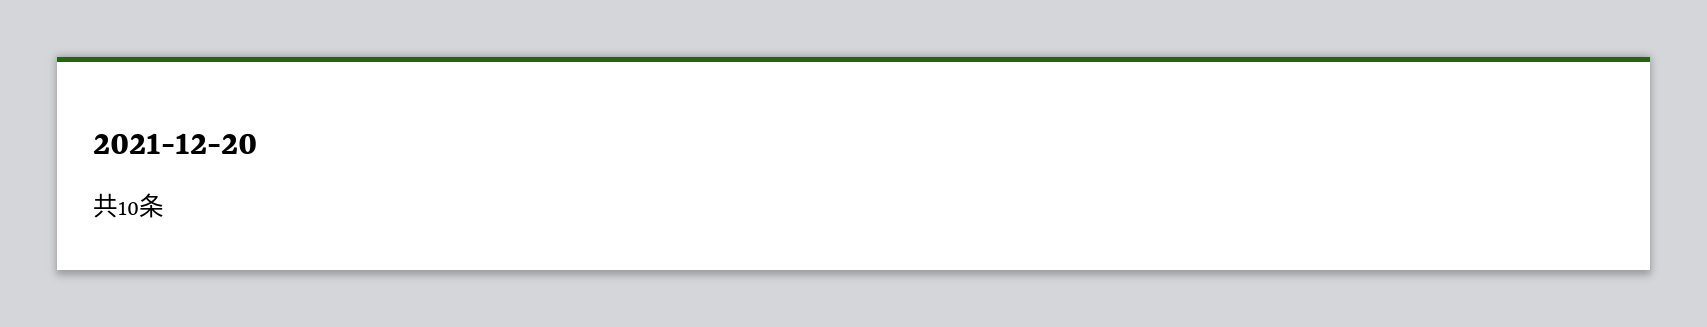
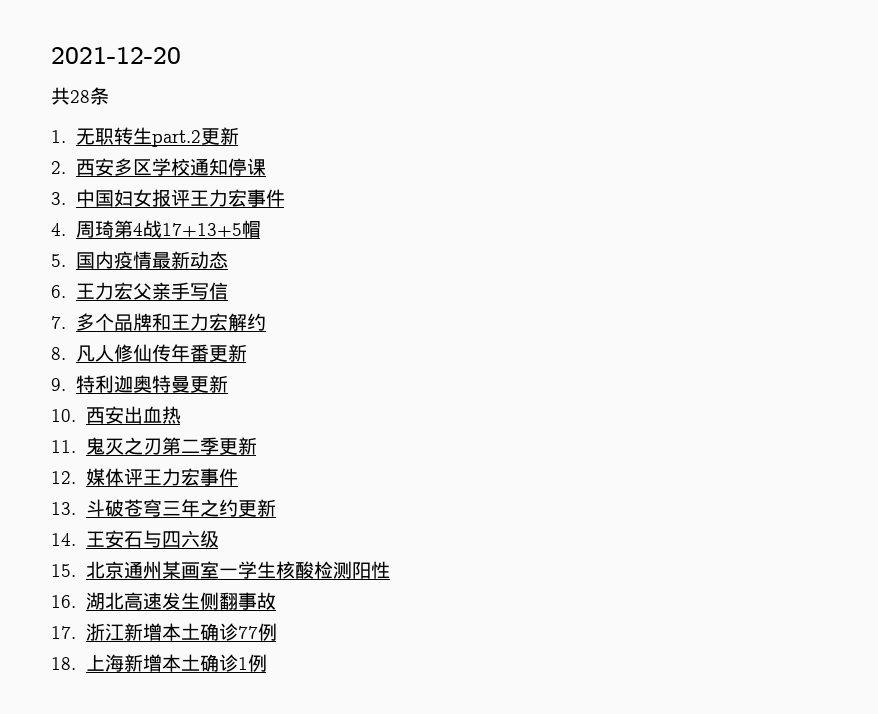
- 共10条
+ 共28条
+ 1.无职转生part.2更新
+ 2.西安多区学校通知停课
+ 3.中国妇女报评王力宏事件
+ 4.周琦第4战17+13+5帽
+ 5.国内疫情最新动态
+ 6.王力宏父亲手写信
+ 7.多个品牌和王力宏解约
+ 8.凡人修仙传年番更新
+ 9.特利迦奥特曼更新
+ 10.西安出血热
+ 11.鬼灭之刃第二季更新
+ 12.媒体评王力宏事件
+ 13.斗破苍穹三年之约更新
+ 14.王安石与四六级
+ 15.北京通州某画室一学生核酸检测阳性
+ 16.湖北高速发生侧翻事故
+ 17.浙江新增本土确诊77例
+ 18.上海新增本土确诊1例

